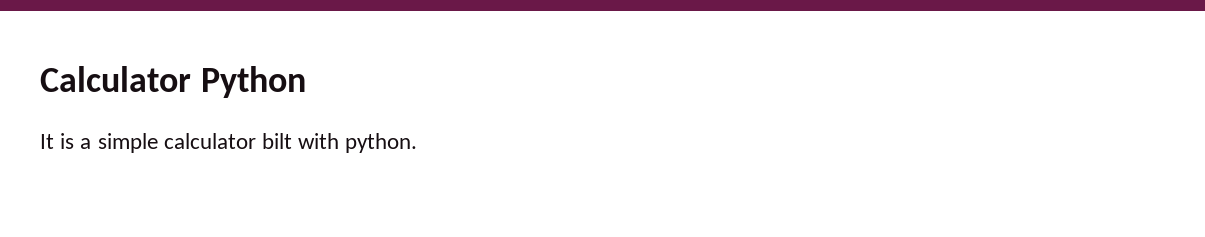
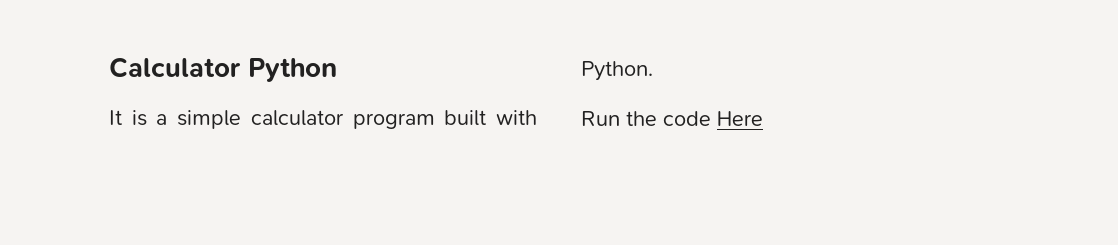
- It is a simple calculator bilt with python.
+ It is a simple calculator program built with Python.
+ Run the code Here

